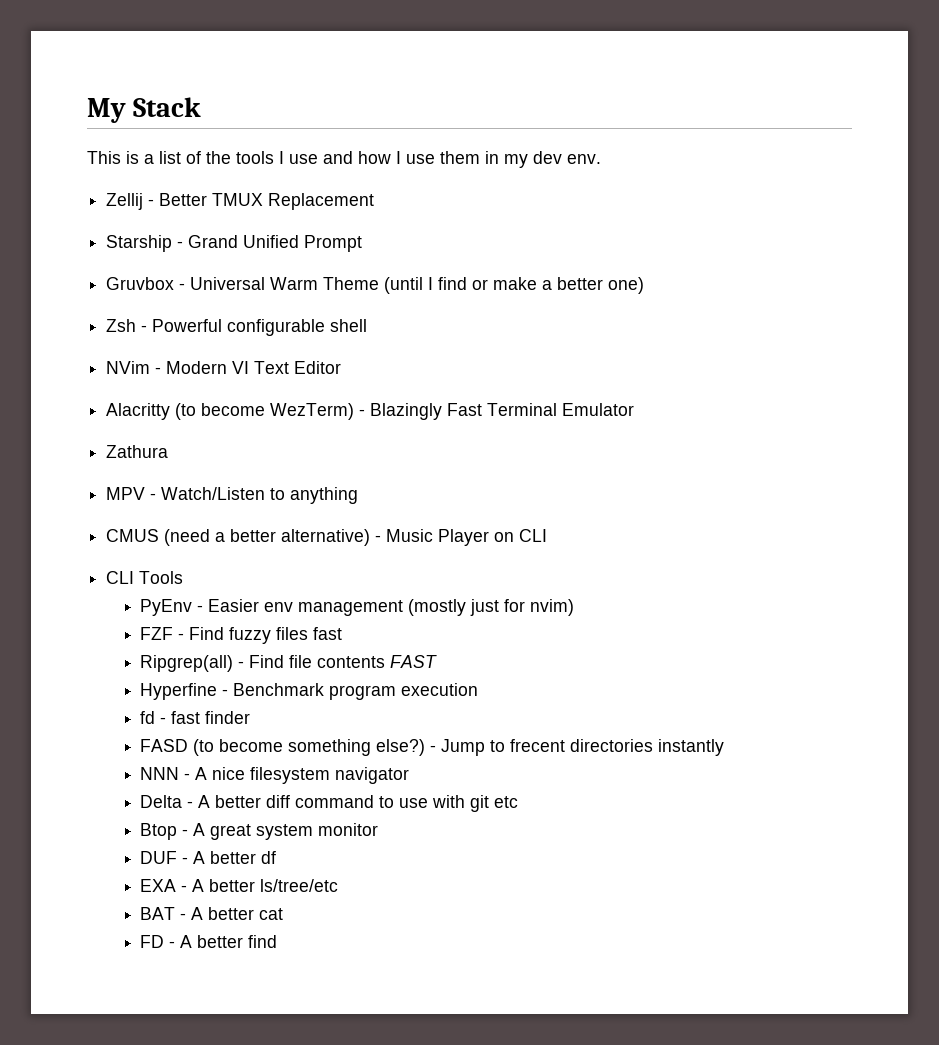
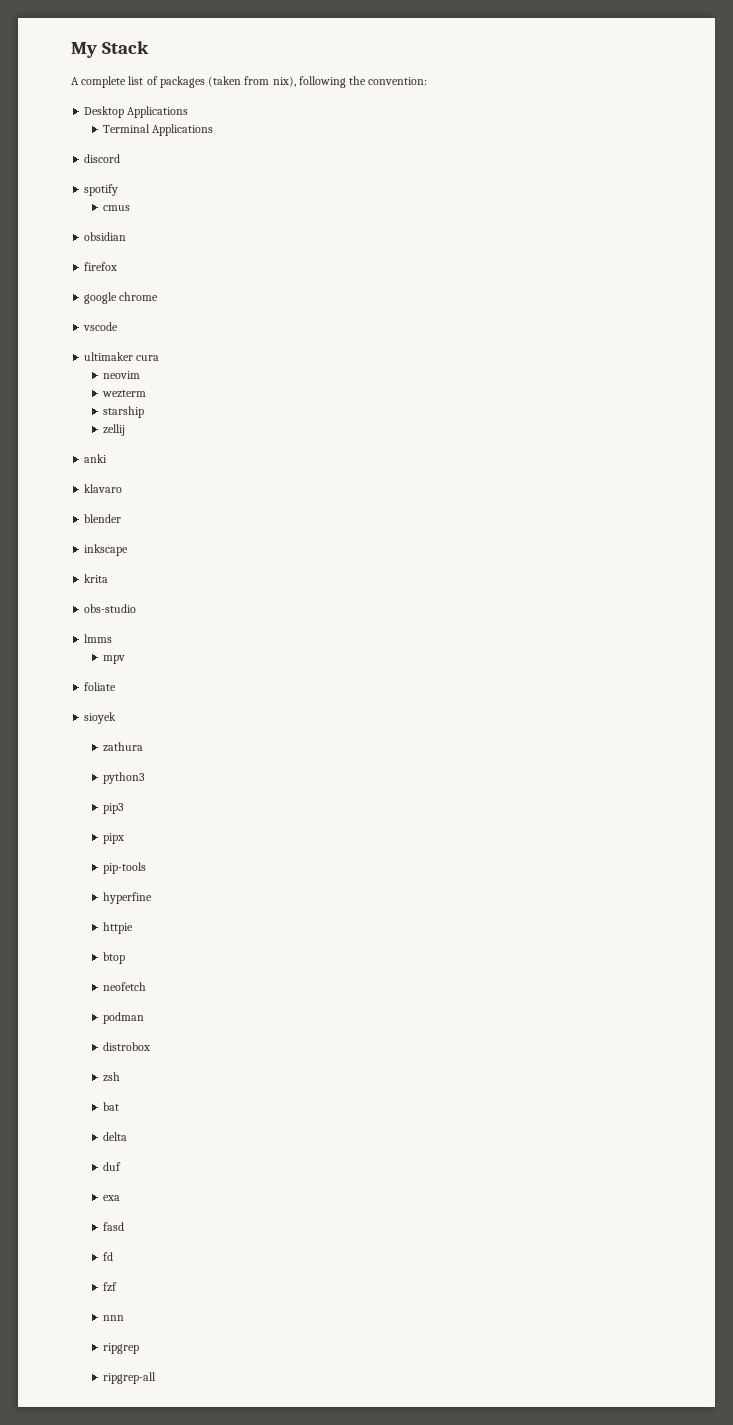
- This is a list of the tools I use and how I use them in my dev env.
- Zellij - Better TMUX Replacement
- Starship - Grand Unified Prompt
- Gruvbox - Universal Warm Theme (until I find or make a better one)
- Zsh - Powerful configurable shell
- NVim - Modern VI Text Editor
- Alacritty (to become WezTerm) - Blazingly Fast Terminal Emulator
- Zathura
- MPV - Watch/Listen to anything
- CMUS (need a better alternative) - Music Player on CLI
- CLI Tools
- PyEnv - Easier env management (mostly just for nvim)
- FZF - Find fuzzy files fast
- Ripgrep(all) - Find file contents FAST
- Hyperfine - Benchmark program execution
- fd - fast finder
- FASD (to become something else?) - Jump to frecent directories instantly
- NNN - A nice filesystem navigator
- Delta - A better diff command to use with git etc
- Btop - A great system monitor
- DUF - A better df
- EXA - A better ls/tree/etc
- BAT - A better cat
- FD - A better find
+ A complete list of packages (taken from nix), following the convention:
+ Desktop Applications
+ Terminal Applications
+ discord
+ spotify
+ cmus
+ obsidian
+ firefox
+ google chrome
+ vscode
+ ultimaker cura
+ neovim
+ wezterm
+ starship
+ zellij
+ anki
+ klavaro
+ blender
+ inkscape
+ krita
+ obs-studio
+ lmms
+ mpv
+ foliate
+ sioyek
+ zathura
+ python3
+ pip3
+ pipx
+ pip-tools
+ hyperfine
+ httpie
+ btop
+ neofetch
+ podman
+ distrobox
+ zsh
+ bat
+ delta
+ duf
+ exa
+ fasd
+ fd
+ fzf
+ nnn
+ ripgrep
+ ripgrep-all

